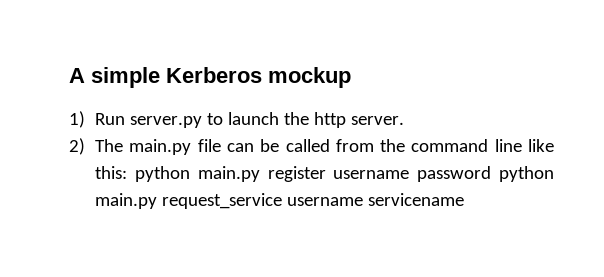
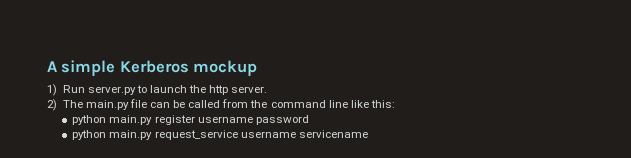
- 2) The main.py file can be called from the command line like this: python main.py register username password python main.py request_service username servicename
+ 2) The main.py file can be called from the command line like this:
+ python main.py register username password
+ python main.py request_service username servicename

